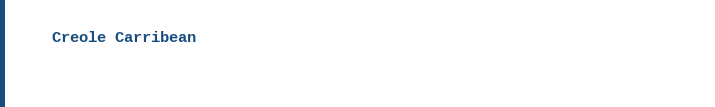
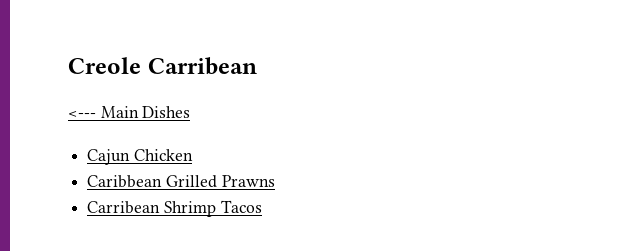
+ <--- Main Dishes
+ Cajun Chicken
+ Caribbean Grilled Prawns
+ Carribean Shrimp Tacos

